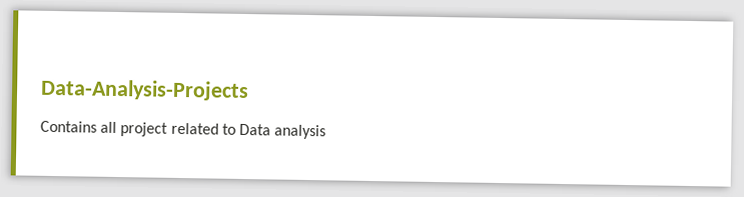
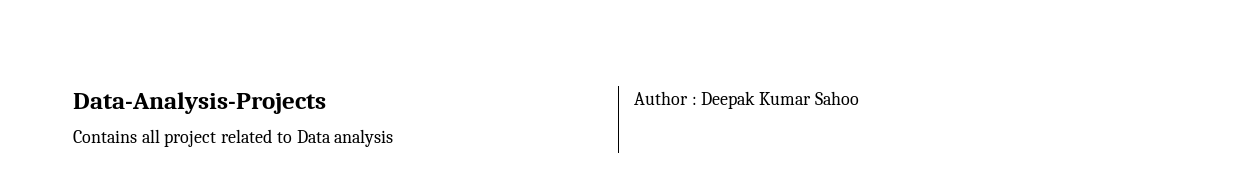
+ Author : Deepak Kumar Sahoo

